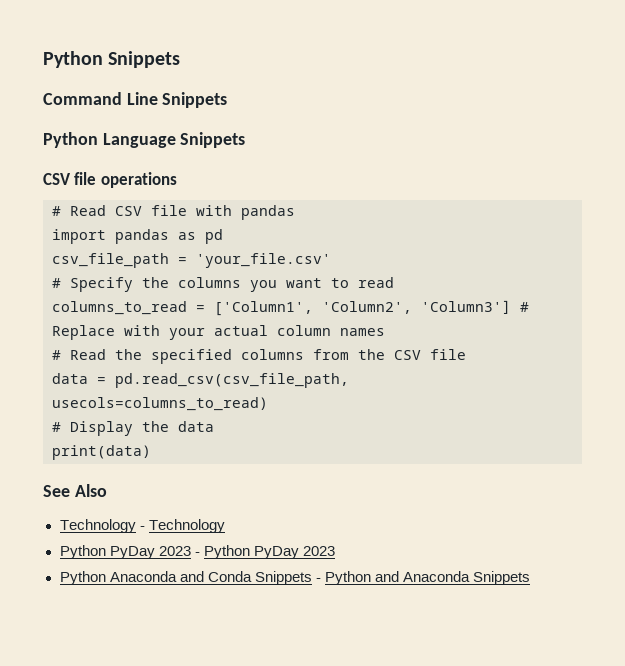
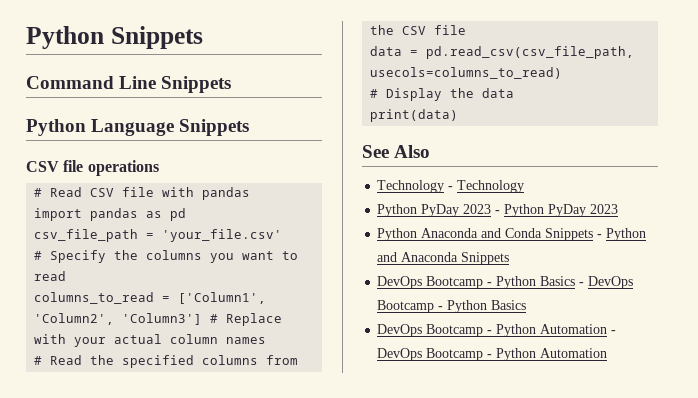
+ DevOps Bootcamp - Python Basics - DevOps Bootcamp - Python Basics
+ DevOps Bootcamp - Python Automation - DevOps Bootcamp - Python Automation

